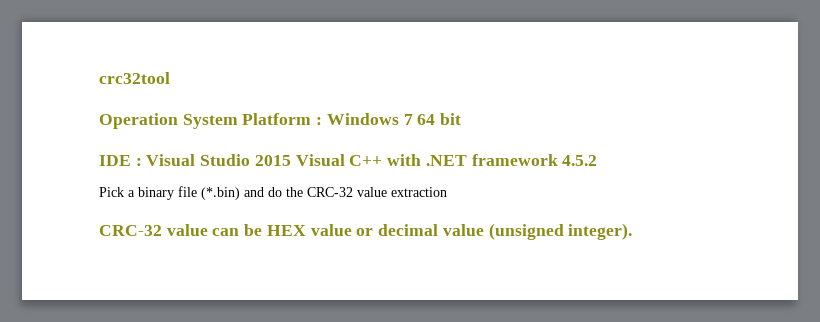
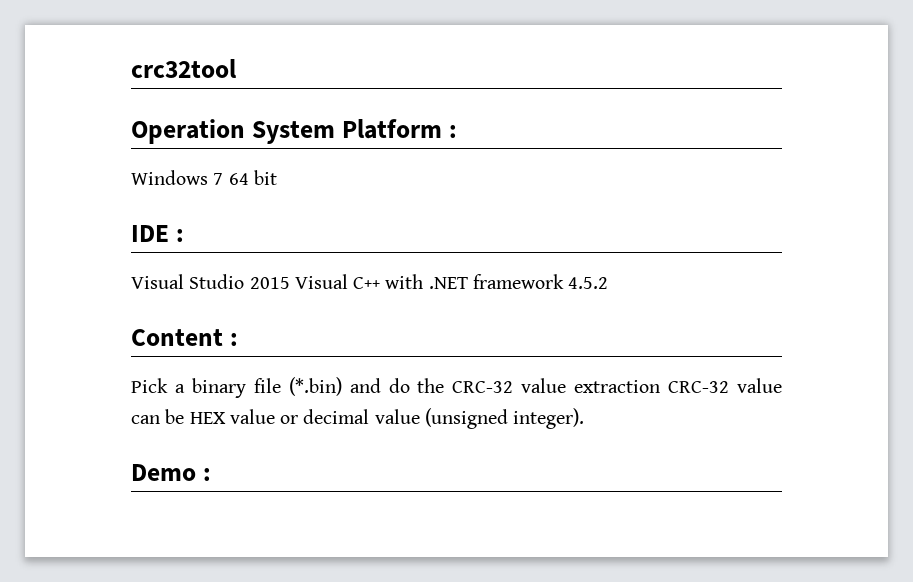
- Operation System Platform : Windows 7 64 bit
+ Operation System Platform :
+ Windows 7 64 bit
- IDE : Visual Studio 2015 Visual C++ with .NET framework 4.5.2
+ IDE :
+ Visual Studio 2015 Visual C++ with .NET framework 4.5.2
+ Content :
- Pick a binary file (*.bin) and do the CRC-32 value extraction
- CRC-32 value can be HEX value or decimal value (unsigned integer).
+ Pick a binary file (*.bin) and do the CRC-32 value extraction CRC-32 value can be HEX value or decimal value (unsigned integer).
+ Demo :

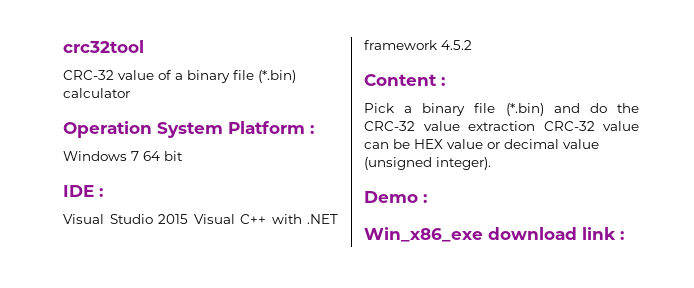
+ CRC-32 value of a binary file (*.bin) calculator
+ Win_x86_exe download link :

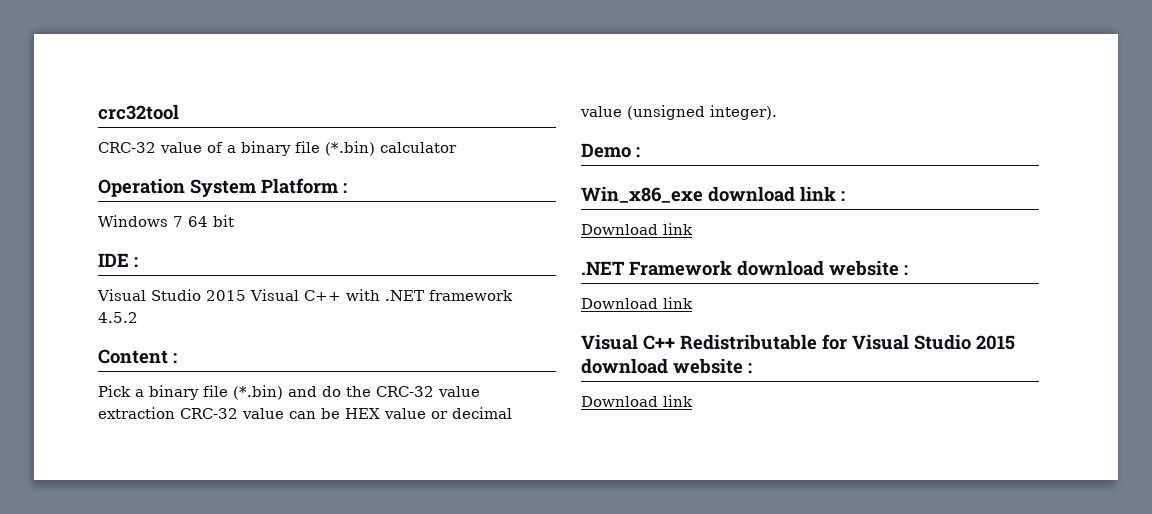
  Win_x86_exe download link :
+ Download link
+ .NET Framework download website :
+ Download link
+ Visual C++ Redistributable for Visual Studio 2015 download website :
+ Download link

